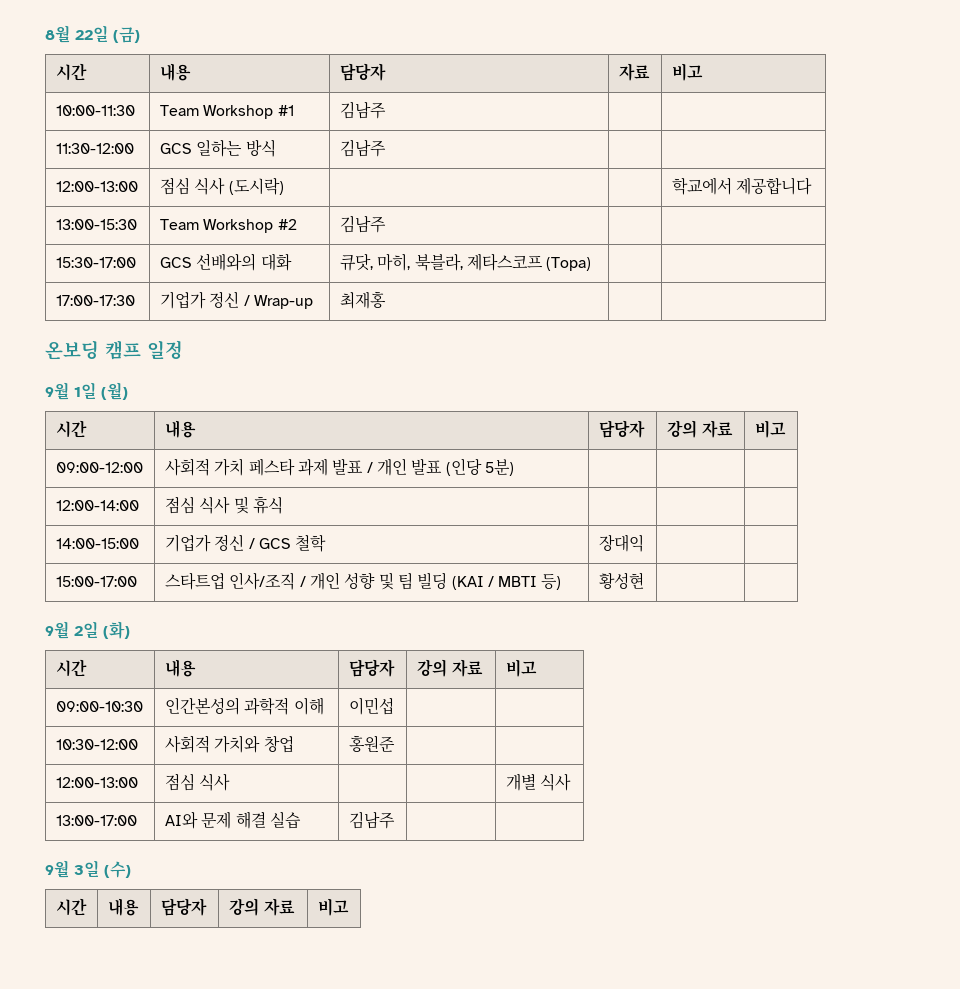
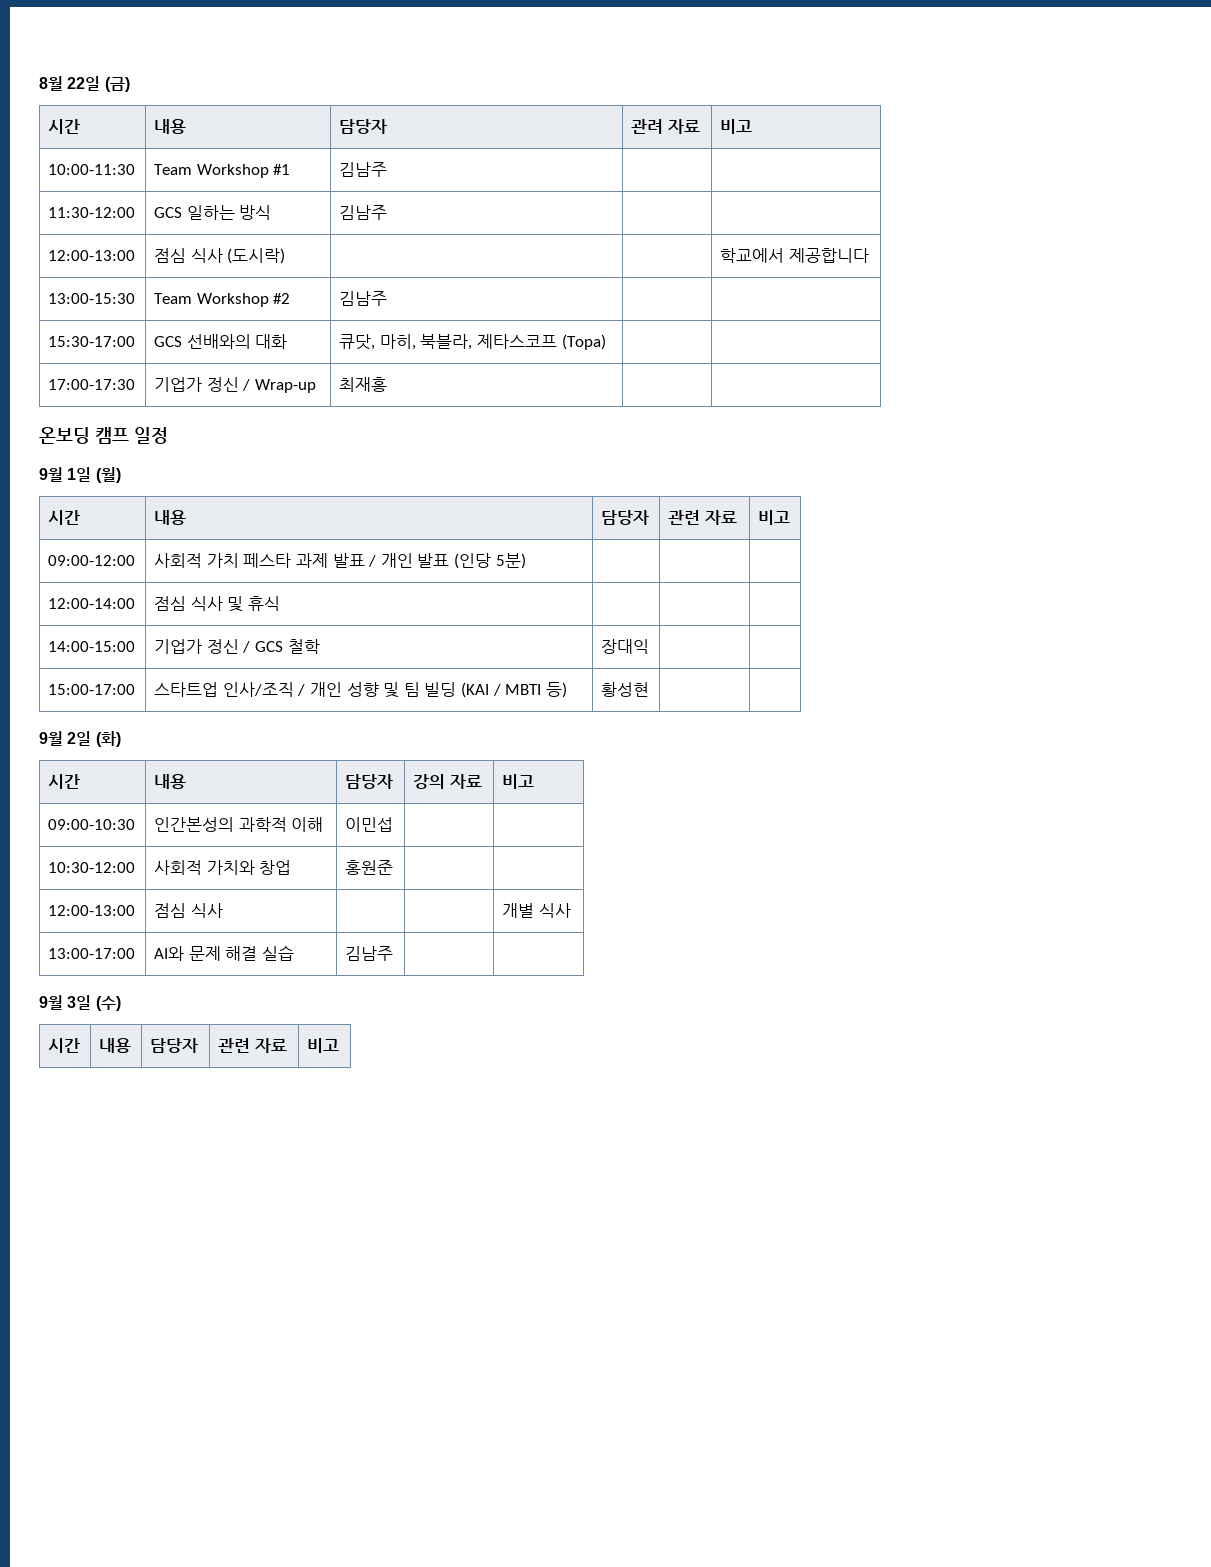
- 시간 | 내용 | 담당자 | 자료 | 비고
+ 시간 | 내용 | 담당자 | 관려 자료 | 비고
  9월 1일 (월)
- 시간 | 내용 | 담당자 | 강의 자료 | 비고
+ 시간 | 내용 | 담당자 | 관련 자료 | 비고
  9월 3일 (수)
- 시간 | 내용 | 담당자 | 강의 자료 | 비고
+ 시간 | 내용 | 담당자 | 관련 자료 | 비고

